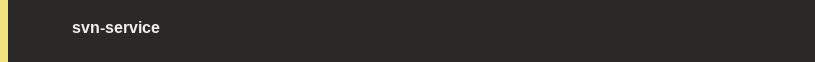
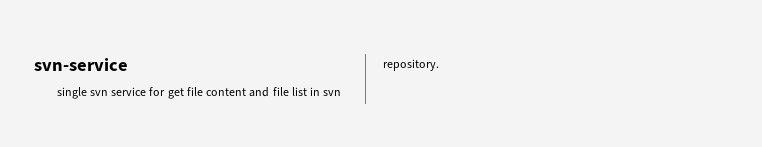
+ single svn service for get file content and file list in svn repository.

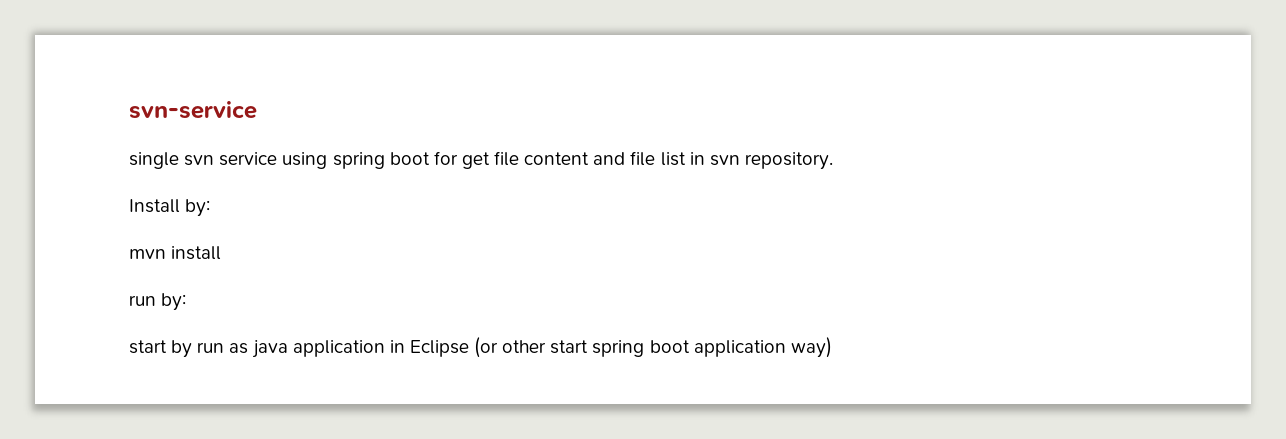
- single svn service for get file content and file list in svn repository.
+ single svn service using spring boot for get file content and file list in svn repository.
+ Install by:
+ mvn install
+ run by:
+ start by run as java application in Eclipse (or other start spring boot application way)

